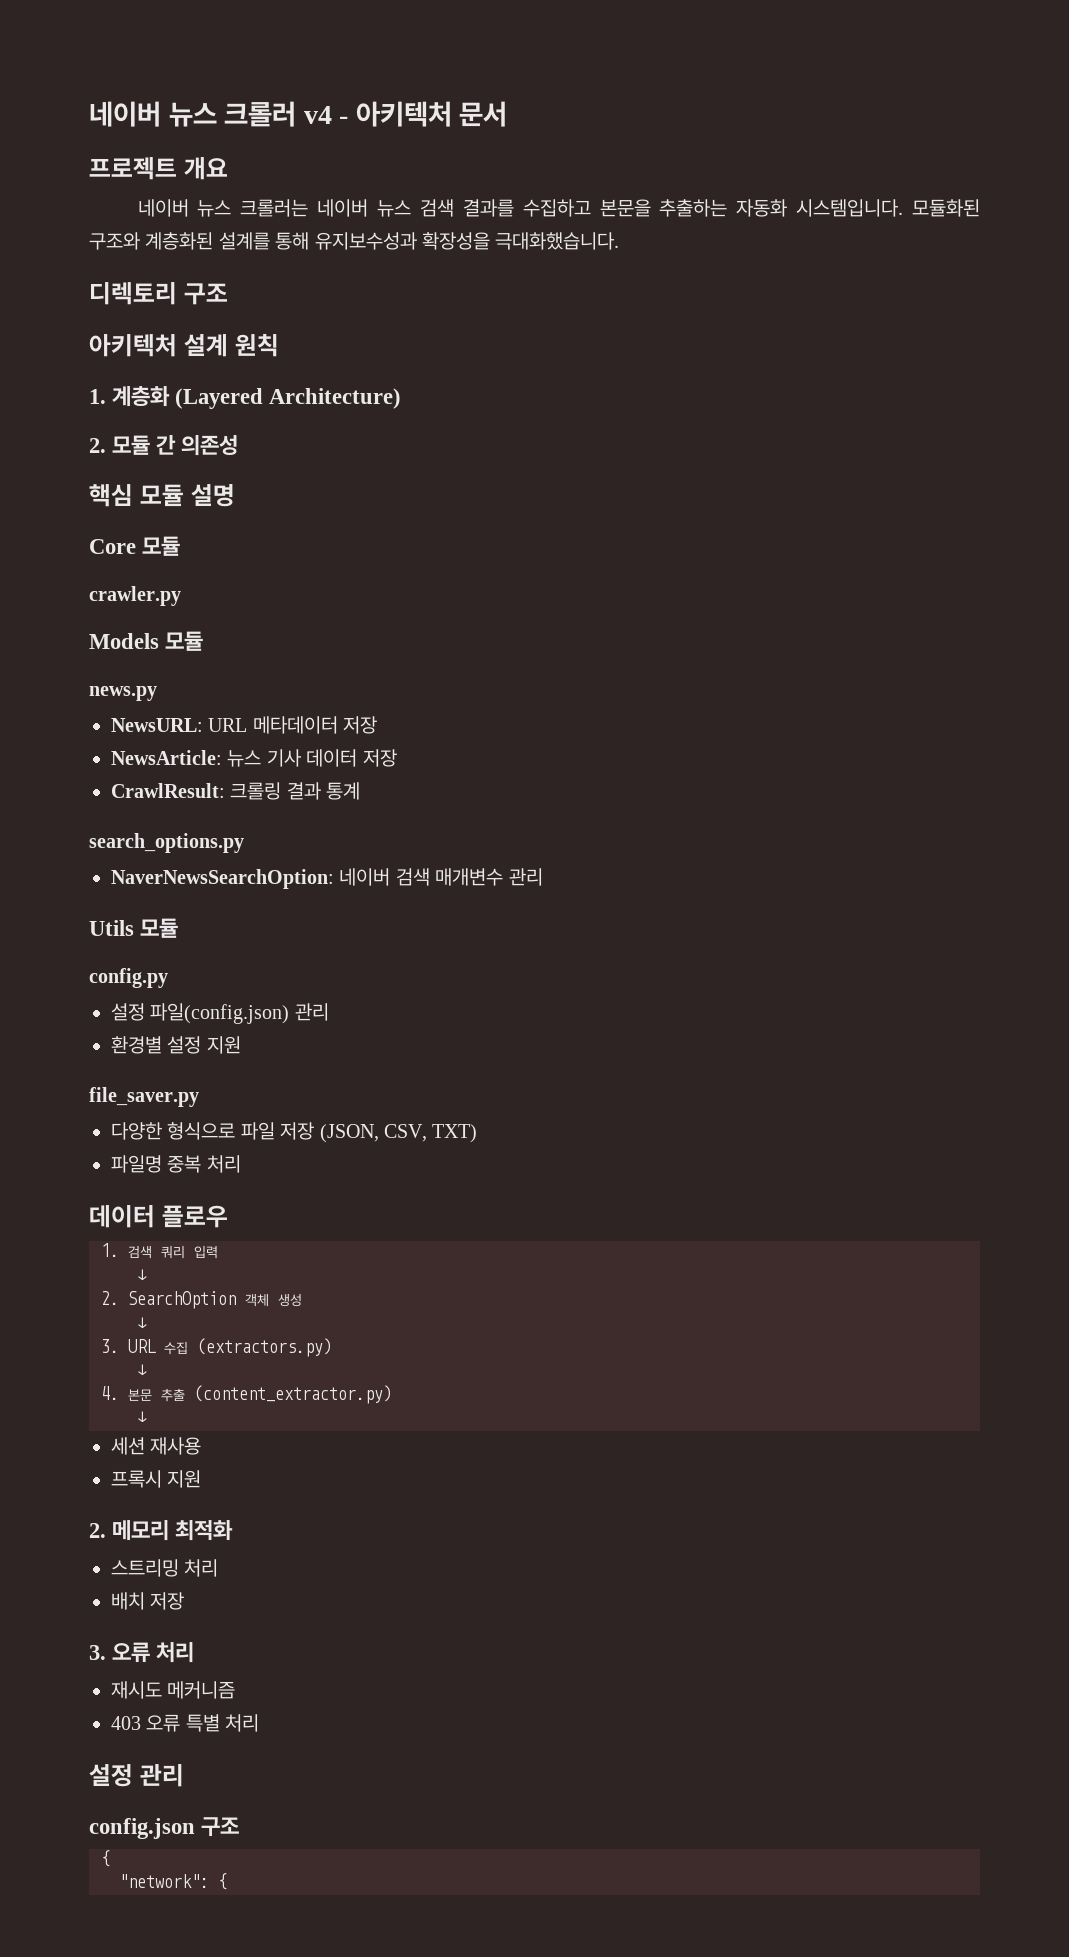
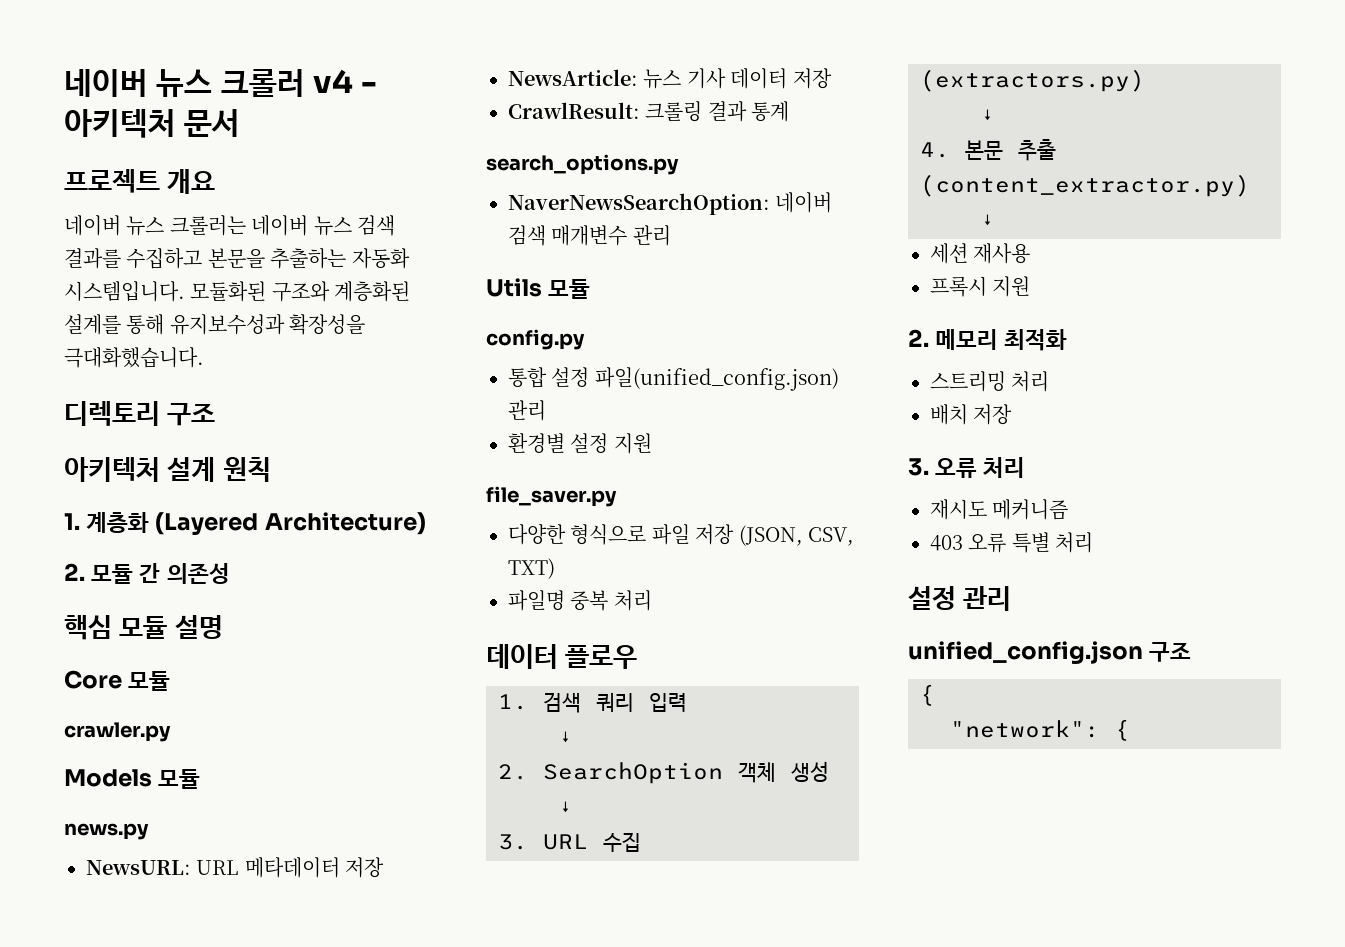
- 설정 파일(config.json) 관리
+ 통합 설정 파일(unified_config.json) 관리
- config.json 구조
+ unified_config.json 구조

